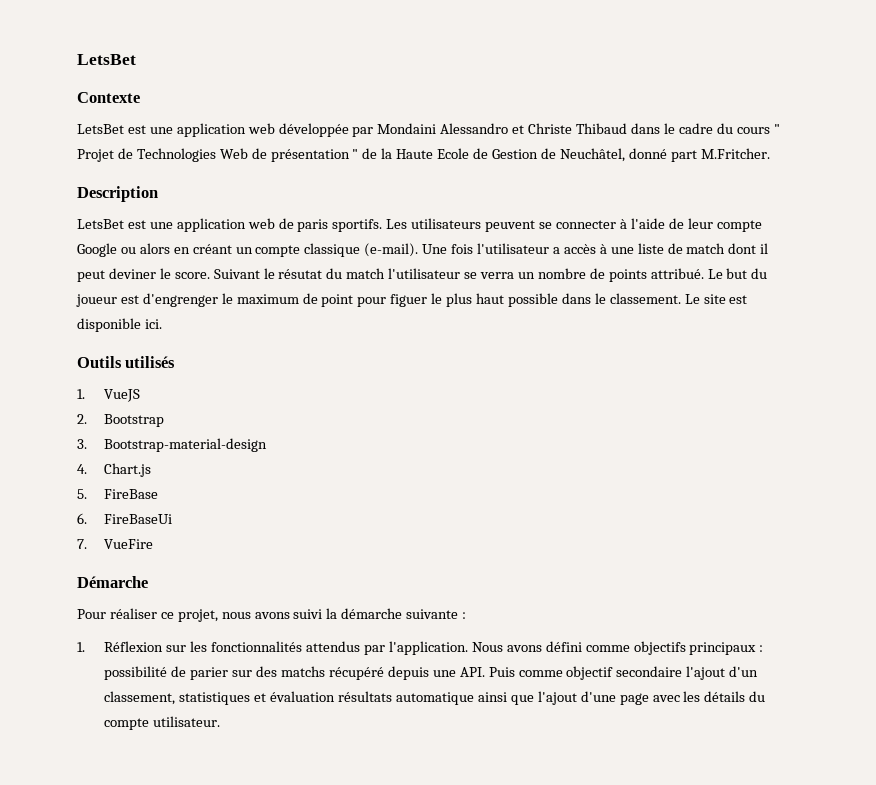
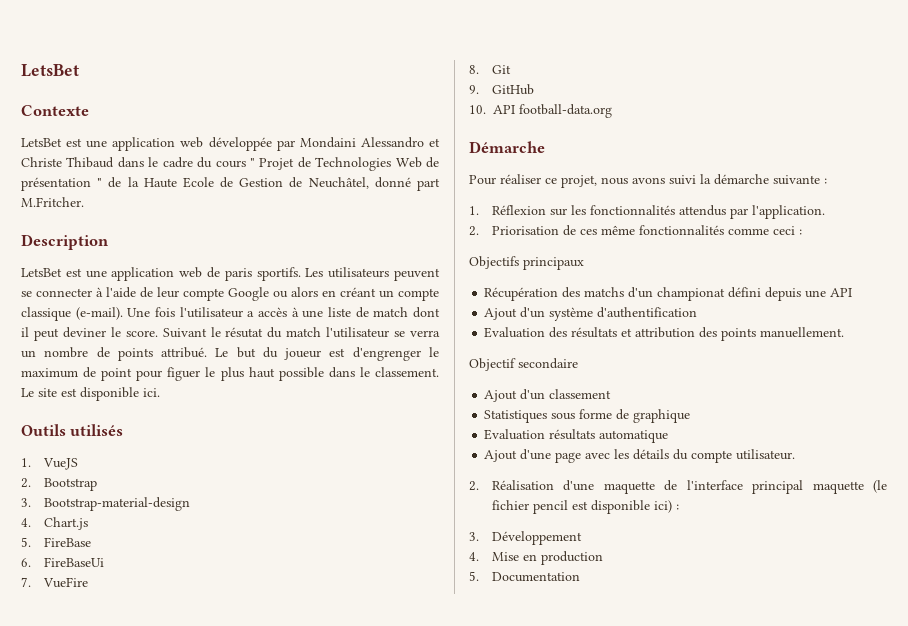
+ 8. Git
+ 9. GitHub
+ 10. API football-data.org
- 1. Réflexion sur les fonctionnalités attendus par l'application. Nous avons défini comme objectifs principaux : possibilité de parier sur des matchs récupéré depuis une API. Puis comme objectif secondaire l'ajout d'un classement, statistiques et évaluation résultats automatique ainsi que l'ajout d'une page avec les détails du compte utilisateur.
+ 1. Réflexion sur les fonctionnalités attendus par l'application.
+ 2. Priorisation de ces même fonctionnalités comme ceci :
+ Objectifs principaux
+ Récupération des matchs d'un championat défini depuis une API
+ Ajout d'un système d'authentification
+ Evaluation des résultats et attribution des points manuellement.
+ Objectif secondaire
+ Ajout d'un classement
+ Statistiques sous forme de graphique
+ Evaluation résultats automatique
+ Ajout d'une page avec les détails du compte utilisateur.
+ 2. Réalisation d'une maquette de l'interface principal maquette (le fichier pencil est disponible ici) :
+ 3. Développement
+ 4. Mise en production
+ 5. Documentation

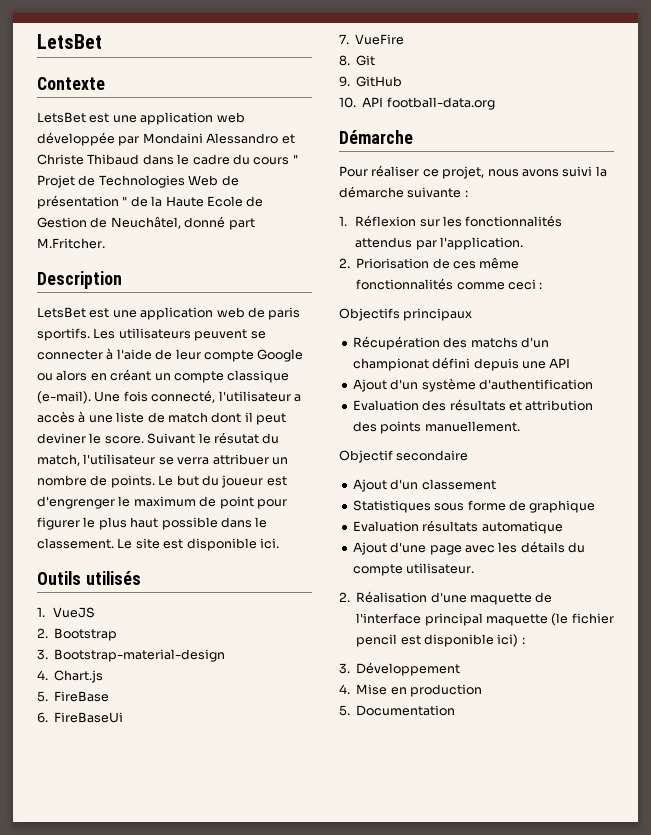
- Une fois l'utilisateur a accès à une liste de match dont il peut deviner le score.
+ Une fois connecté, l'utilisateur a accès à une liste de match dont il peut deviner le score.
- Suivant le résutat du match l'utilisateur se verra un nombre de points attribué.
+ Suivant le résutat du match, l'utilisateur se verra attribuer un nombre de points.
- Le but du joueur est d'engrenger le maximum de point pour figuer le plus haut possible dans le classement.
+ Le but du joueur est d'engrenger le maximum de point pour figurer le plus haut possible dans le classement.

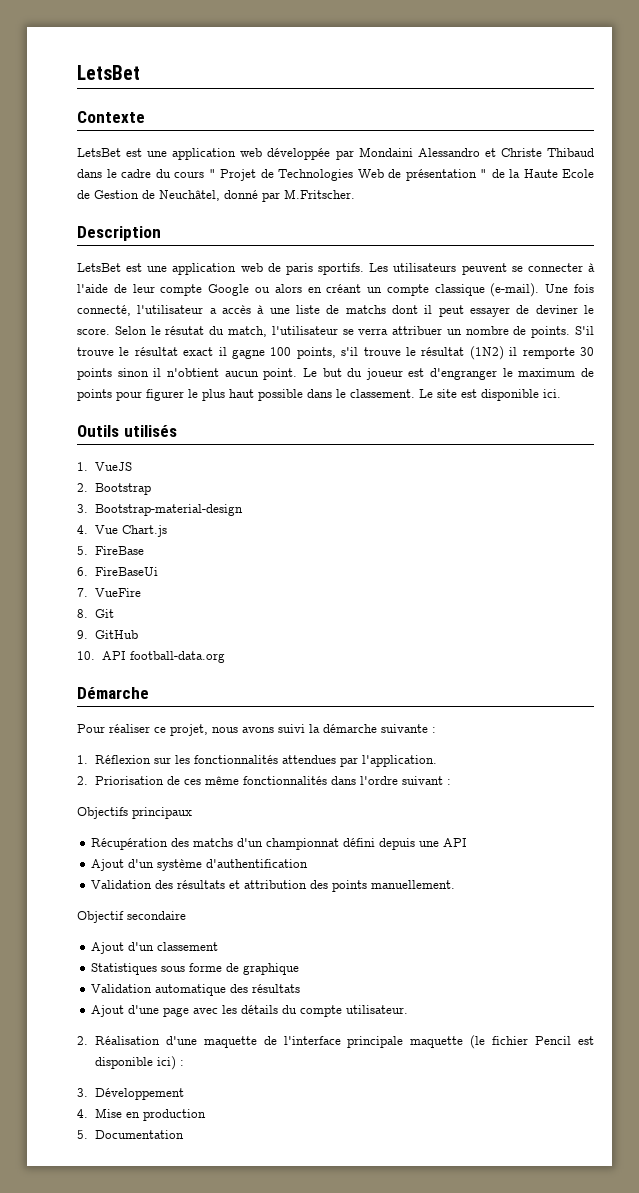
- LetsBet est une application web développée par Mondaini Alessandro et Christe Thibaud dans le cadre du cours " Projet de Technologies Web de présentation " de la Haute Ecole de Gestion de Neuchâtel, donné part M.Fritcher.
+ LetsBet est une application web développée par Mondaini Alessandro et Christe Thibaud dans le cadre du cours " Projet de Technologies Web de présentation " de la Haute Ecole de Gestion de Neuchâtel, donné par M.Fritscher.
- Une fois connecté, l'utilisateur a accès à une liste de match dont il peut deviner le score.
+ Une fois connecté, l'utilisateur a accès à une liste de matchs dont il peut essayer de deviner le score.
- Suivant le résutat du match, l'utilisateur se verra attribuer un nombre de points.
+ Selon le résutat du match, l'utilisateur se verra attribuer un nombre de points.
+ S'il trouve le résultat exact il gagne 100 points, s'il trouve le résultat (1N2) il remporte 30 points sinon il n'obtient aucun point.
- Le but du joueur est d'engrenger le maximum de point pour figurer le plus haut possible dans le classement.
+ Le but du joueur est d'engranger le maximum de points pour figurer le plus haut possible dans le classement.
- 4. Chart.js
+ 4. Vue Chart.js
- 1. Réflexion sur les fonctionnalités attendus par l'application.
+ 1. Réflexion sur les fonctionnalités attendues par l'application.
- 2. Priorisation de ces même fonctionnalités comme ceci :
+ 2. Priorisation de ces même fonctionnalités dans l'ordre suivant :
- Récupération des matchs d'un championat défini depuis une API
+ Récupération des matchs d'un championnat défini depuis une API
- Evaluation des résultats et attribution des points manuellement.
+ Validation des résultats et attribution des points manuellement.
- Evaluation résultats automatique
+ Validation automatique des résultats
- 2. Réalisation d'une maquette de l'interface principal maquette (le fichier pencil est disponible ici) :
+ 2. Réalisation d'une maquette de l'interface principale maquette (le fichier Pencil est disponible ici) :

